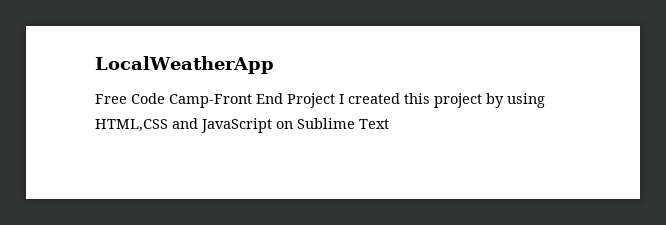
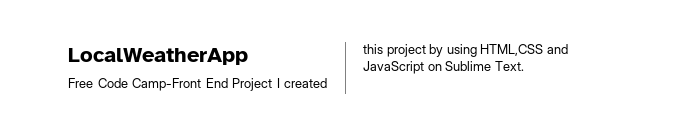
- Free Code Camp-Front End Project I created this project by using HTML,CSS and JavaScript on Sublime Text
+ Free Code Camp-Front End Project I created this project by using HTML,CSS and JavaScript on Sublime Text.

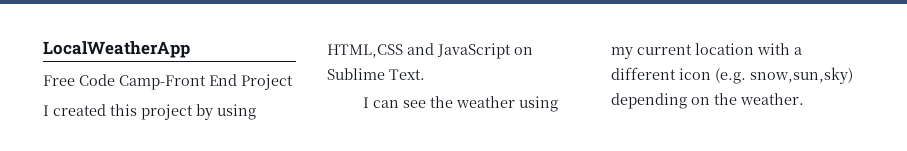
- Free Code Camp-Front End Project I created this project by using HTML,CSS and JavaScript on Sublime Text.
+ Free Code Camp-Front End Project
+ I created this project by using HTML,CSS and JavaScript on Sublime Text.
+ I can see the weather using my current location with a different icon (e.g. snow,sun,sky) depending on the weather.

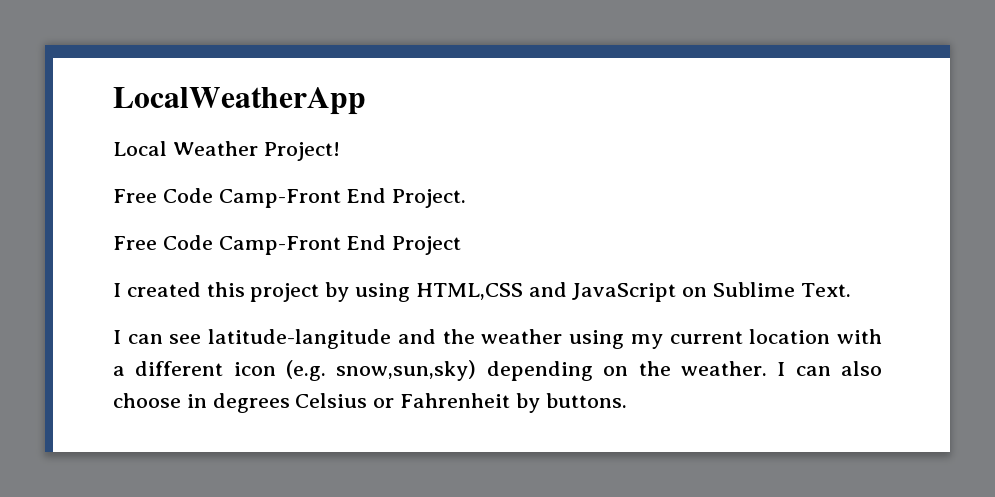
+ Local Weather Project!
+ Free Code Camp-Front End Project.
- I can see the weather using my current location with a different icon (e.g. snow,sun,sky) depending on the weather.
+ I can see latitude-langitude and the weather using my current location with a different icon (e.g. snow,sun,sky) depending on the weather.
+ I can also choose in degrees Celsius or Fahrenheit by buttons.

